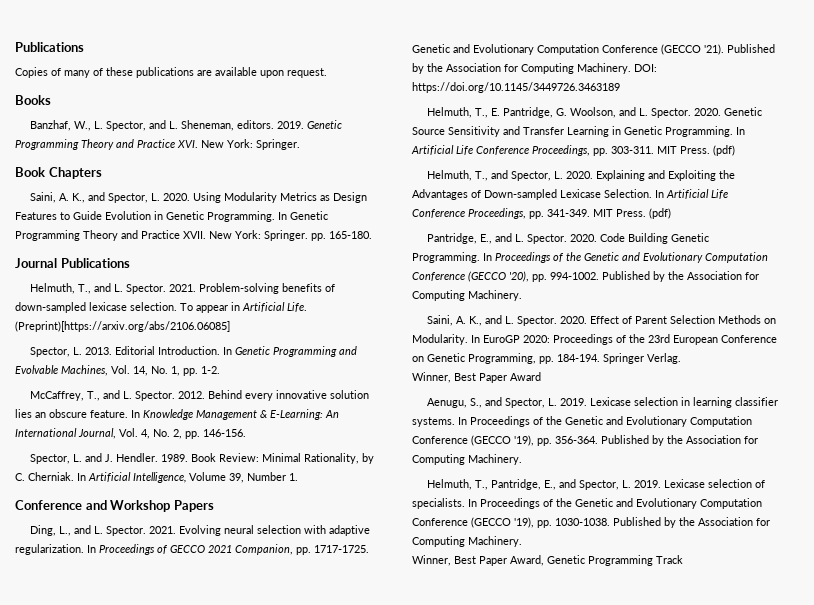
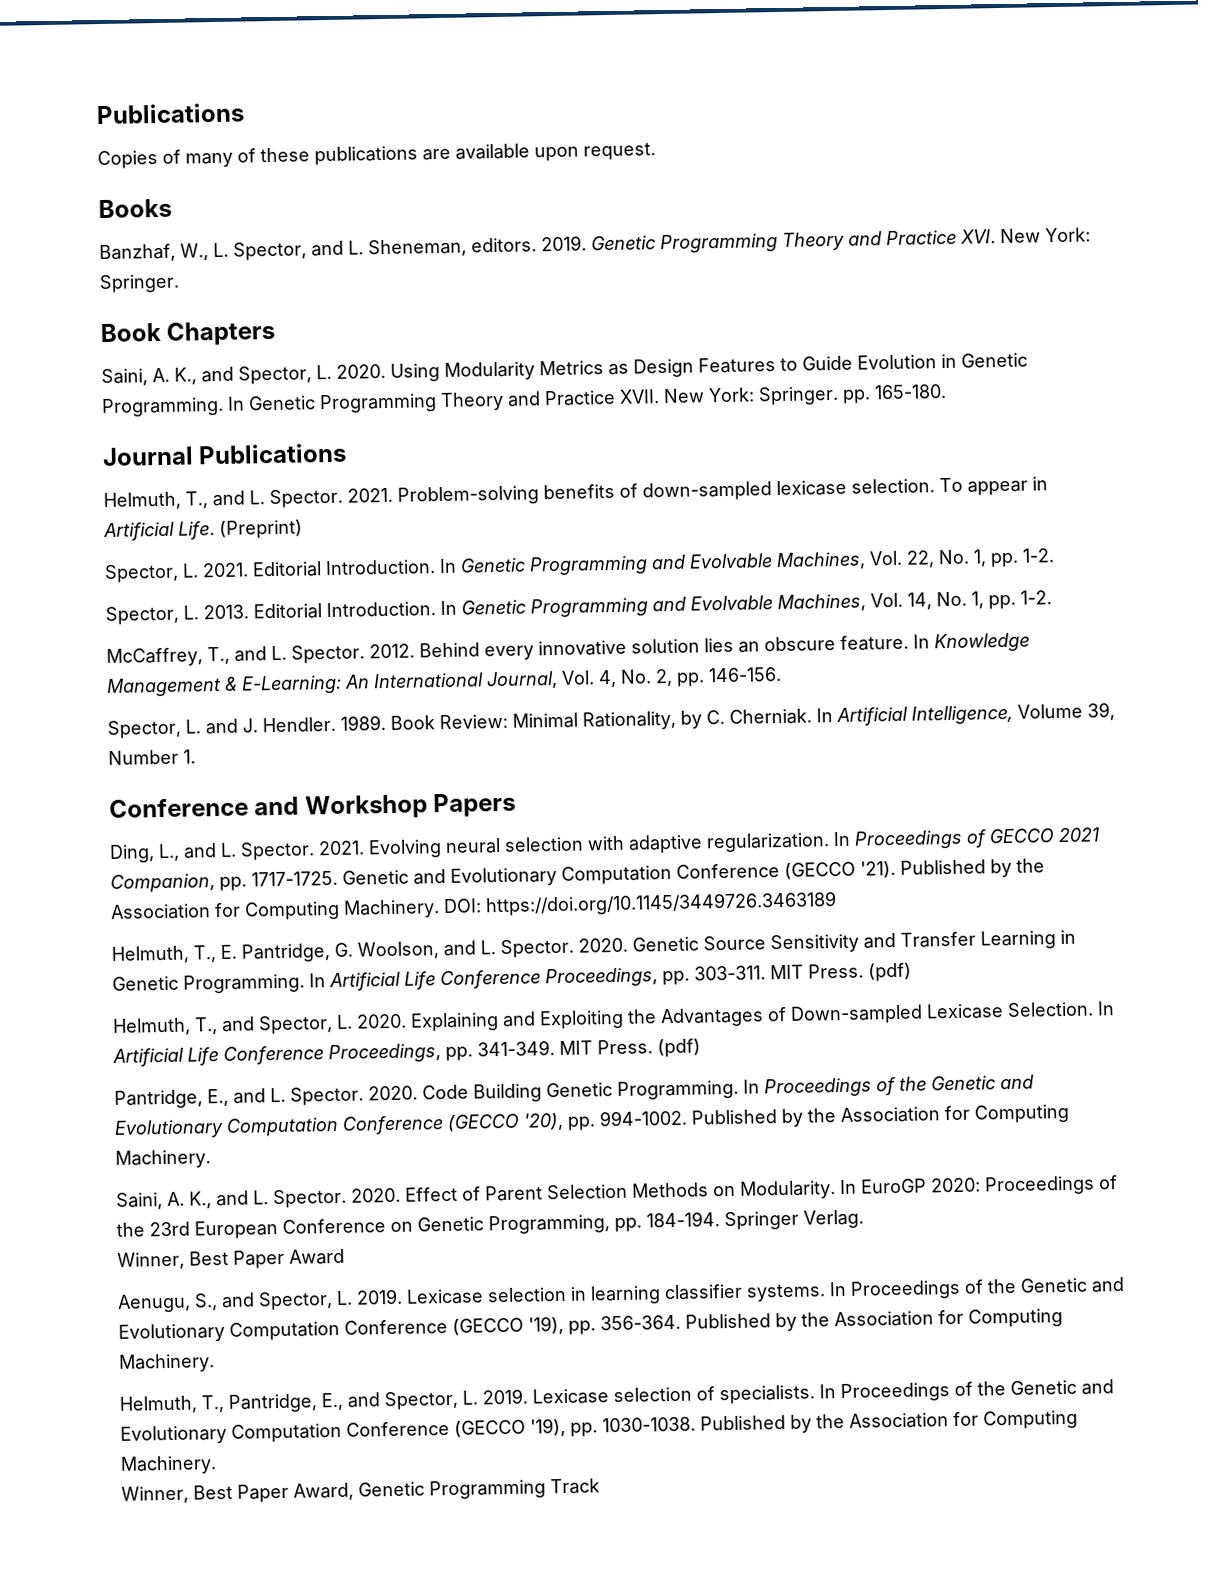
- (Preprint)[https://arxiv.org/abs/2106.06085]
+ (Preprint)
+ Spector, L. 2021. Editorial Introduction. In Genetic Programming and Evolvable Machines, Vol. 22, No. 1, pp. 1-2.

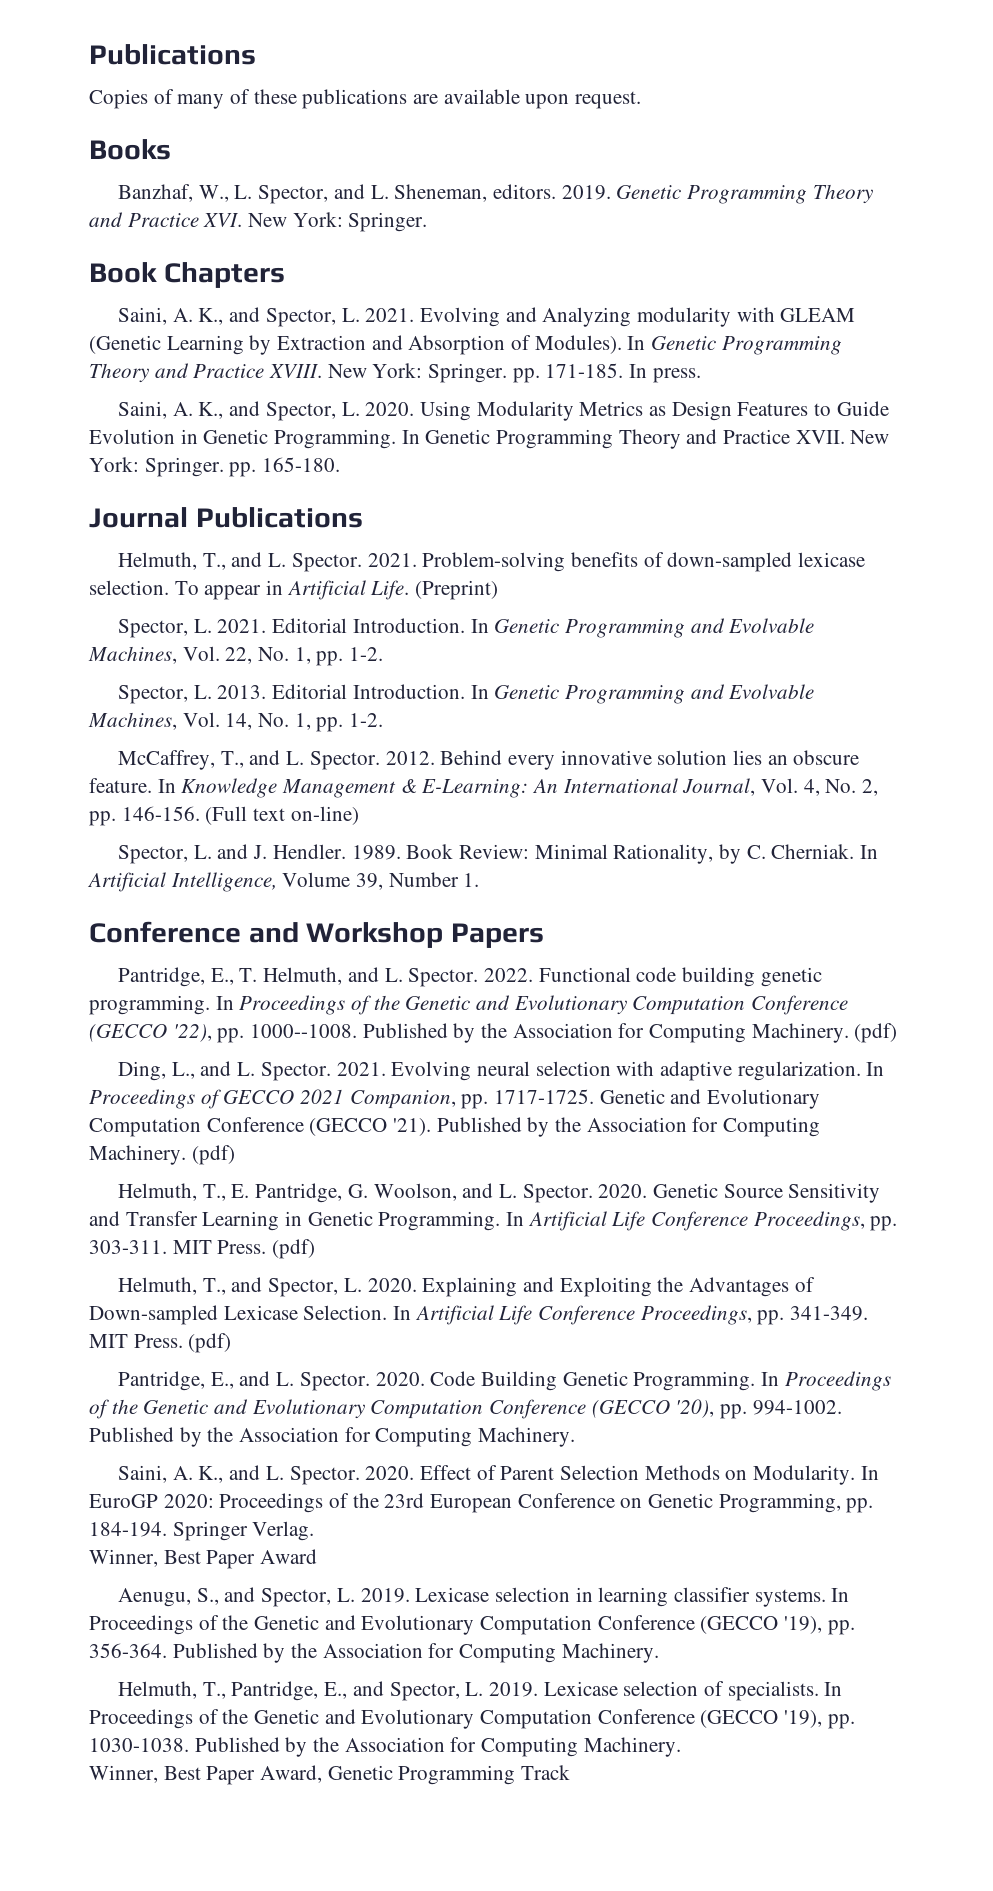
+ Saini, A. K., and Spector, L. 2021. Evolving and Analyzing modularity with GLEAM (Genetic Learning by Extraction and Absorption of Modules). In Genetic Programming Theory and Practice XVIII. New York: Springer. pp. 171-185. In press.
+ (Full text on-line)
+ Pantridge, E., T. Helmuth, and L. Spector. 2022. Functional code building genetic programming. In Proceedings of the Genetic and Evolutionary Computation Conference (GECCO '22), pp. 1000--1008. Published by the Association for Computing Machinery. (pdf)
- Genetic and Evolutionary Computation Conference (GECCO '21). Published by the Association for Computing Machinery. DOI: https://doi.org/10.1145/3449726.3463189
+ Genetic and Evolutionary Computation Conference (GECCO '21). Published by the Association for Computing Machinery. (pdf)

